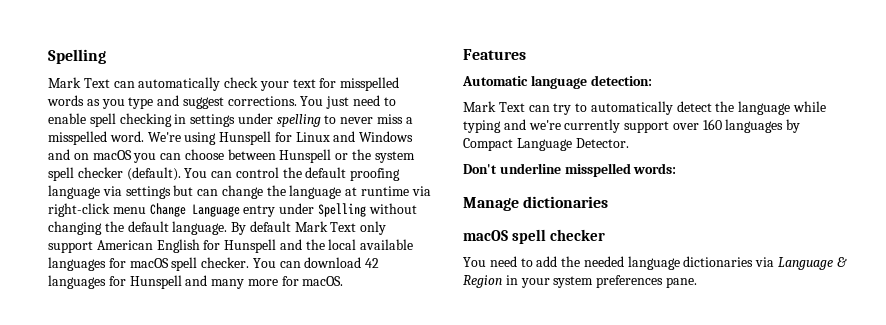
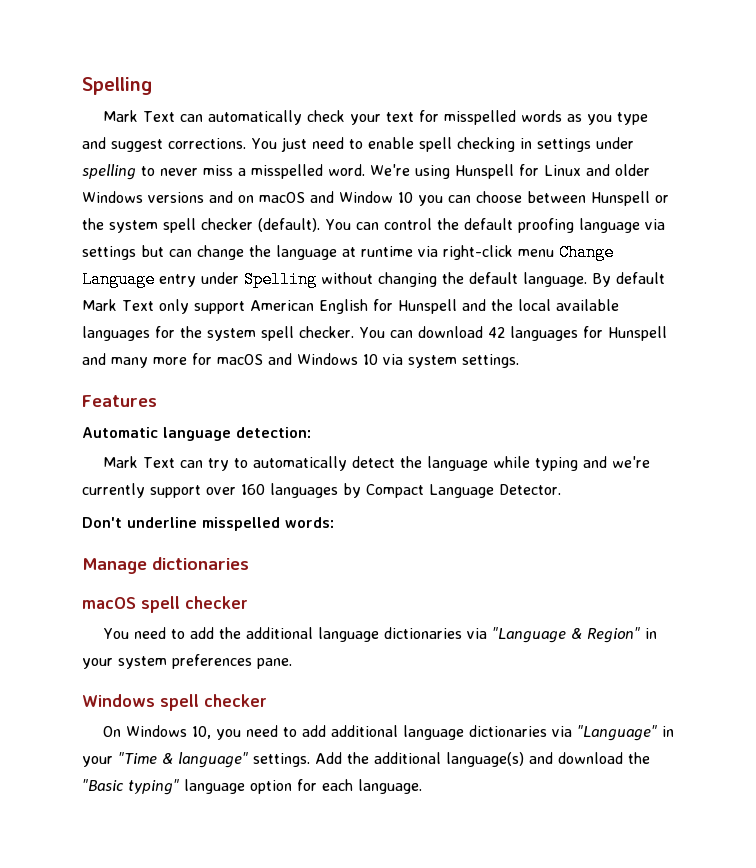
- We're using Hunspell for Linux and Windows and on macOS you can choose between Hunspell or the system spell checker (default).
+ We're using Hunspell for Linux and older Windows versions and on macOS and Window 10 you can choose between Hunspell or the system spell checker (default).
- By default Mark Text only support American English for Hunspell and the local available languages for macOS spell checker.
+ By default Mark Text only support American English for Hunspell and the local available languages for the system spell checker.
- You can download 42 languages for Hunspell and many more for macOS.
+ You can download 42 languages for Hunspell and many more for macOS and Windows 10 via system settings.
- You need to add the needed language dictionaries via Language & Region in your system preferences pane.
+ You need to add the additional language dictionaries via "Language & Region" in your system preferences pane.
+ Windows spell checker
+ On Windows 10, you need to add additional language dictionaries via "Language" in your "Time & language" settings. Add the additional language(s) and download the "Basic typing" language option for each language.

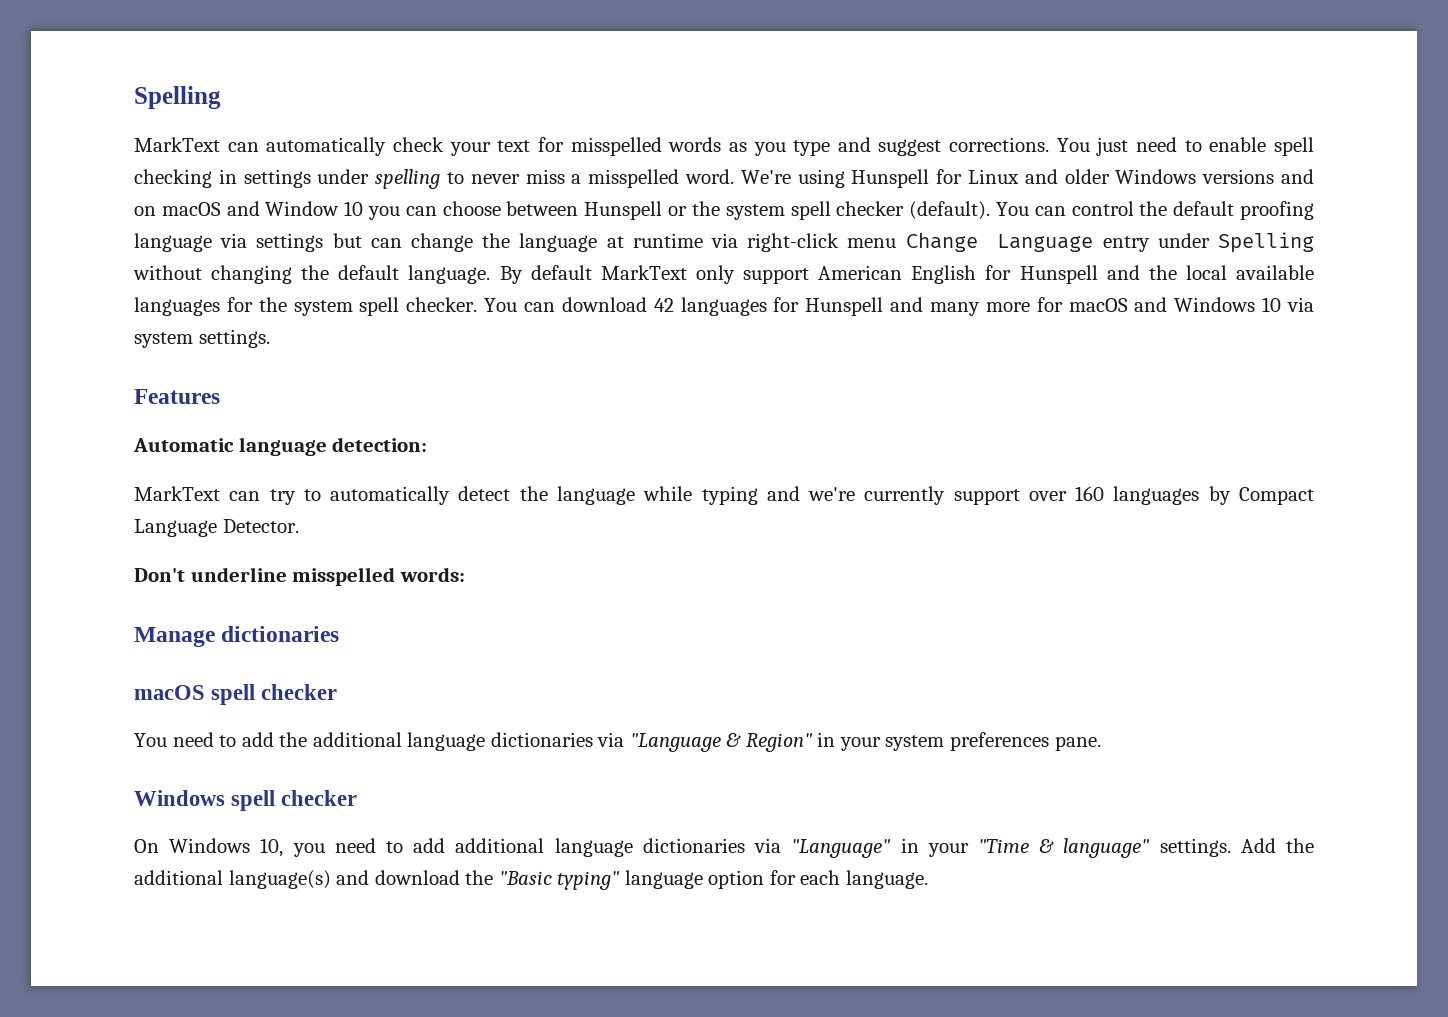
- Mark Text can automatically check your text for misspelled words as you type and suggest corrections.
+ MarkText can automatically check your text for misspelled words as you type and suggest corrections.
- By default Mark Text only support American English for Hunspell and the local available languages for the system spell checker.
+ By default MarkText only support American English for Hunspell and the local available languages for the system spell checker.
- Mark Text can try to automatically detect the language while typing and we're currently support over 160 languages by Compact Language Detector.
+ MarkText can try to automatically detect the language while typing and we're currently support over 160 languages by Compact Language Detector.

